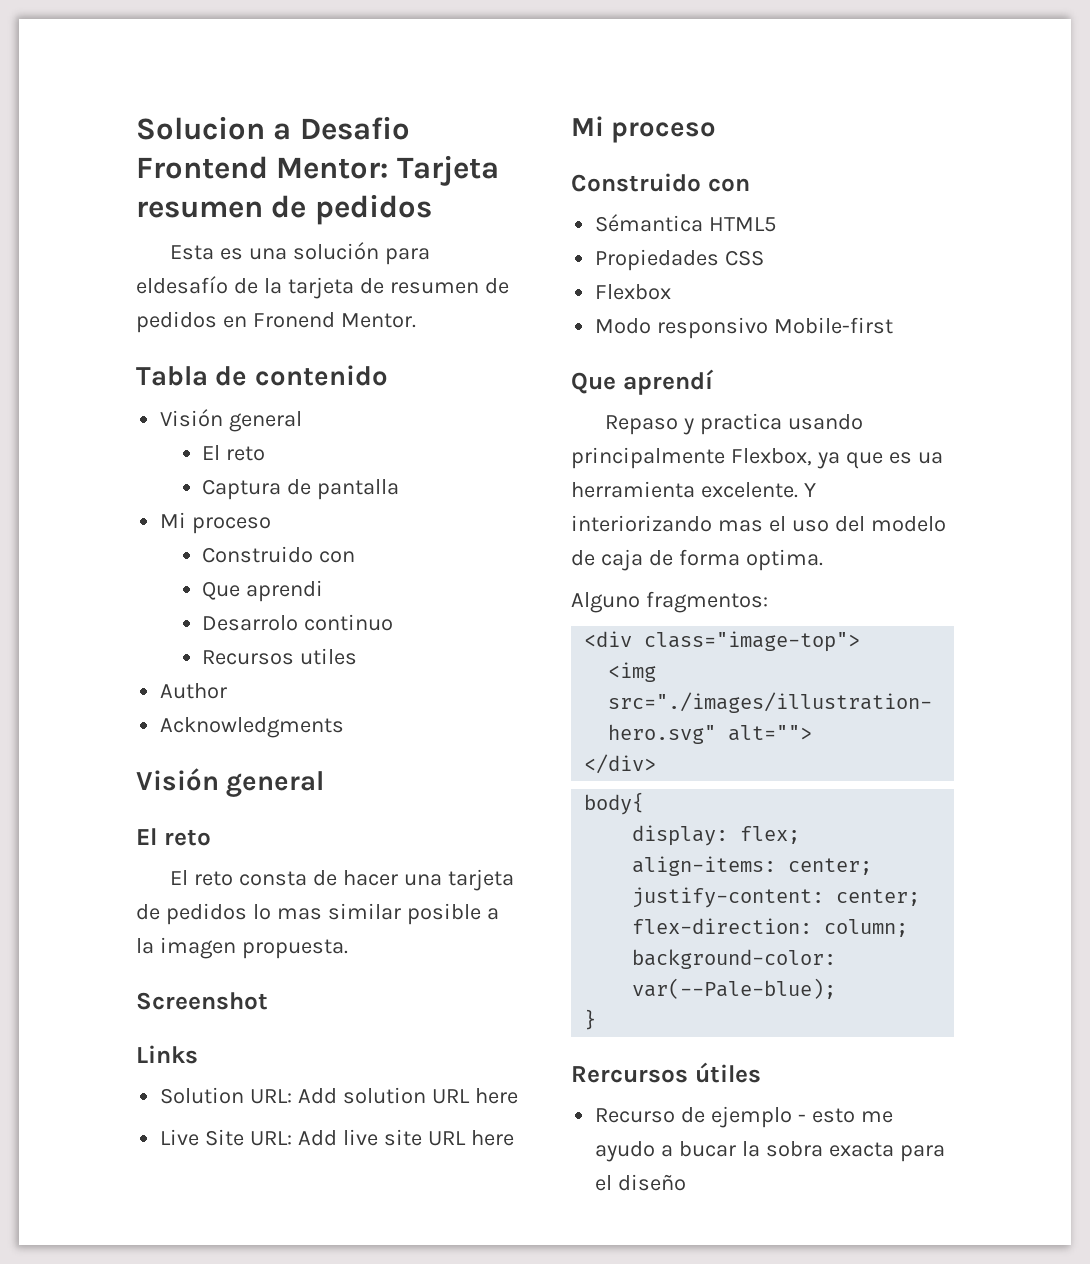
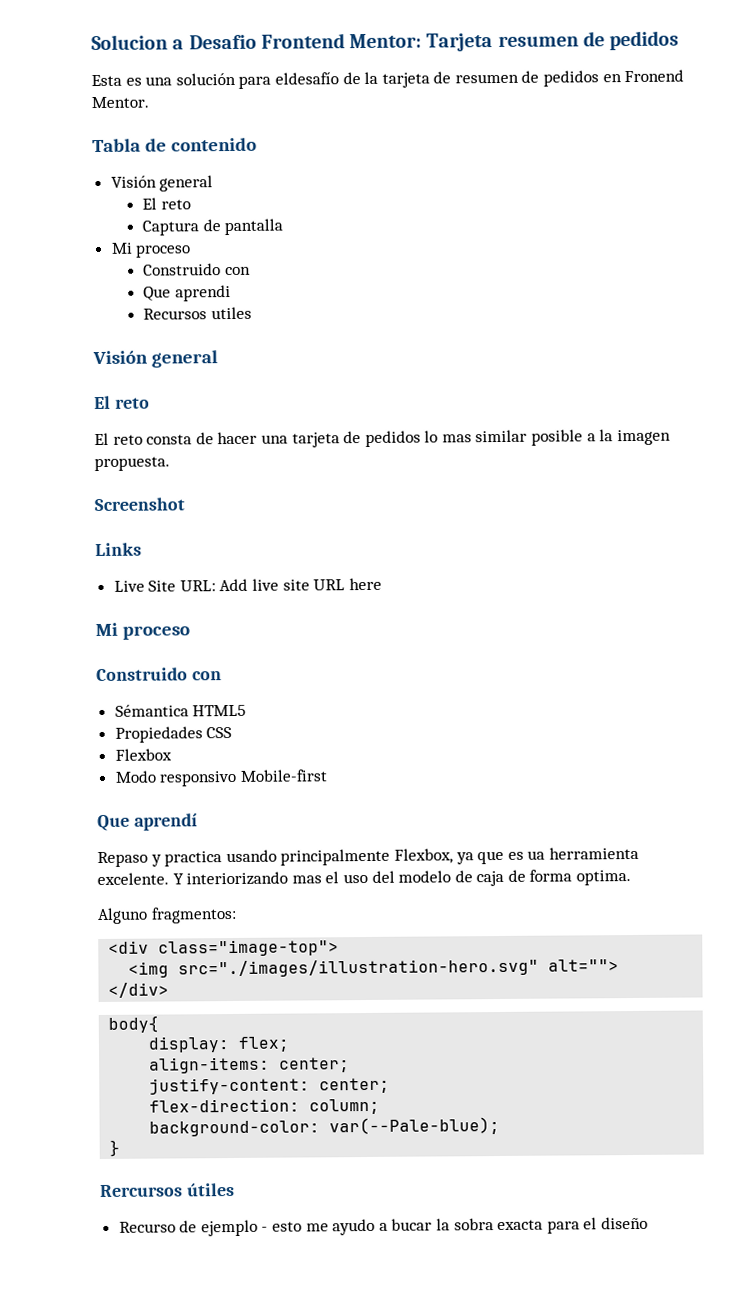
- Desarrolo continuo
- Author
- Acknowledgments
- Solution URL: Add solution URL here

